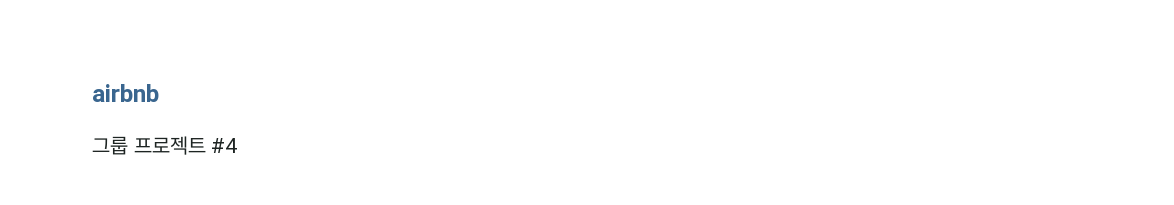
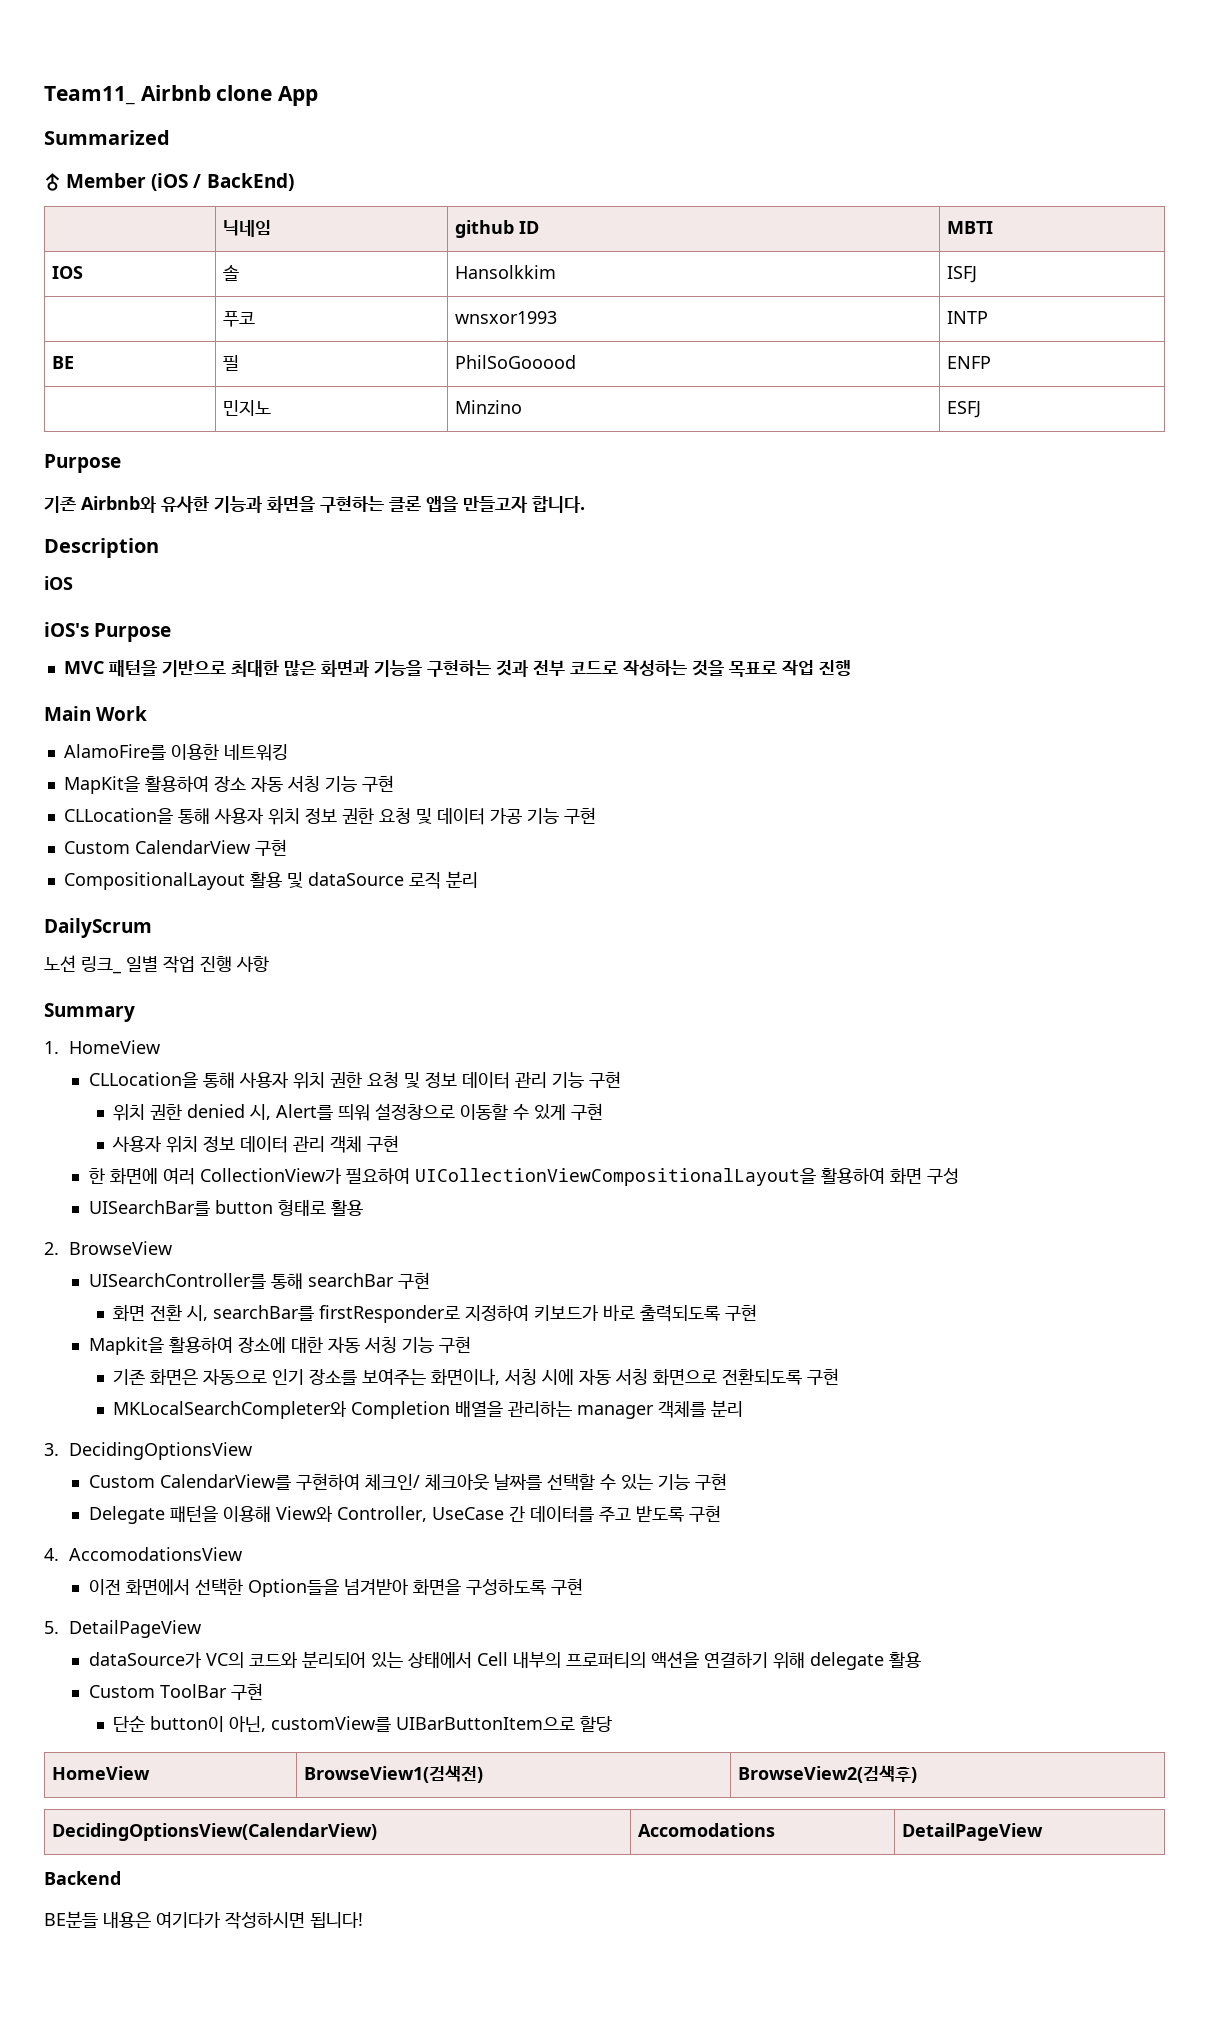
- airbnb
- 그룹 프로젝트 #4
+ Team11_ Airbnb clone App
+ Summarized
+ ♂ Member (iOS / BackEnd)
+ | 닉네임 | github ID | MBTI
+ IOS | 솔 | Hansolkkim | ISFJ
+ | 푸코 | wnsxor1993 | INTP
+ BE | 필 | PhilSoGooood | ENFP
+ | 민지노 | Minzino | ESFJ
+ Purpose
+ 기존 Airbnb와 유사한 기능과 화면을 구현하는 클론 앱을 만들고자 합니다.
+ Description
+ iOS
+ iOS's Purpose
+ MVC 패턴을 기반으로 최대한 많은 화면과 기능을 구현하는 것과 전부 코드로 작성하는 것을 목표로 작업 진행
+ Main Work
+ AlamoFire를 이용한 네트워킹
+ MapKit을 활용하여 장소 자동 서칭 기능 구현
+ CLLocation을 통해 사용자 위치 정보 권한 요청 및 데이터 가공 기능 구현
+ Custom CalendarView 구현
+ CompositionalLayout 활용 및 dataSource 로직 분리
+ DailyScrum
+ 노션 링크_ 일별 작업 진행 사항
+ Summary
+ 1. HomeView
+ CLLocation을 통해 사용자 위치 권한 요청 및 정보 데이터 관리 기능 구현
+ 위치 권한 denied 시, Alert를 띄워 설정창으로 이동할 수 있게 구현
+ 사용자 위치 정보 데이터 관리 객체 구현
+ 한 화면에 여러 CollectionView가 필요하여 UICollectionViewCompositionalLayout을 활용하여 화면 구성
+ UISearchBar를 button 형태로 활용
+ 2. BrowseView
+ UISearchController를 통해 searchBar 구현
+ 화면 전환 시, searchBar를 firstResponder로 지정하여 키보드가 바로 출력되도록 구현
+ Mapkit을 활용하여 장소에 대한 자동 서칭 기능 구현
+ 기존 화면은 자동으로 인기 장소를 보여주는 화면이나, 서칭 시에 자동 서칭 화면으로 전환되도록 구현
+ MKLocalSearchCompleter와 Completion 배열을 관리하는 manager 객체를 분리
+ 3. DecidingOptionsView
+ Custom CalendarView를 구현하여 체크인/ 체크아웃 날짜를 선택할 수 있는 기능 구현
+ Delegate 패턴을 이용해 View와 Controller, UseCase 간 데이터를 주고 받도록 구현
+ 4. AccomodationsView
+ 이전 화면에서 선택한 Option들을 넘겨받아 화면을 구성하도록 구현
+ 5. DetailPageView
+ dataSource가 VC의 코드와 분리되어 있는 상태에서 Cell 내부의 프로퍼티의 액션을 연결하기 위해 delegate 활용
+ Custom ToolBar 구현
+ 단순 button이 아닌, customView를 UIBarButtonItem으로 할당
+ HomeView | BrowseView1(검색전) | BrowseView2(검색후)
+ DecidingOptionsView(CalendarView) | Accomodations | DetailPageView
+ Backend
+ BE분들 내용은 여기다가 작성하시면 됩니다!

